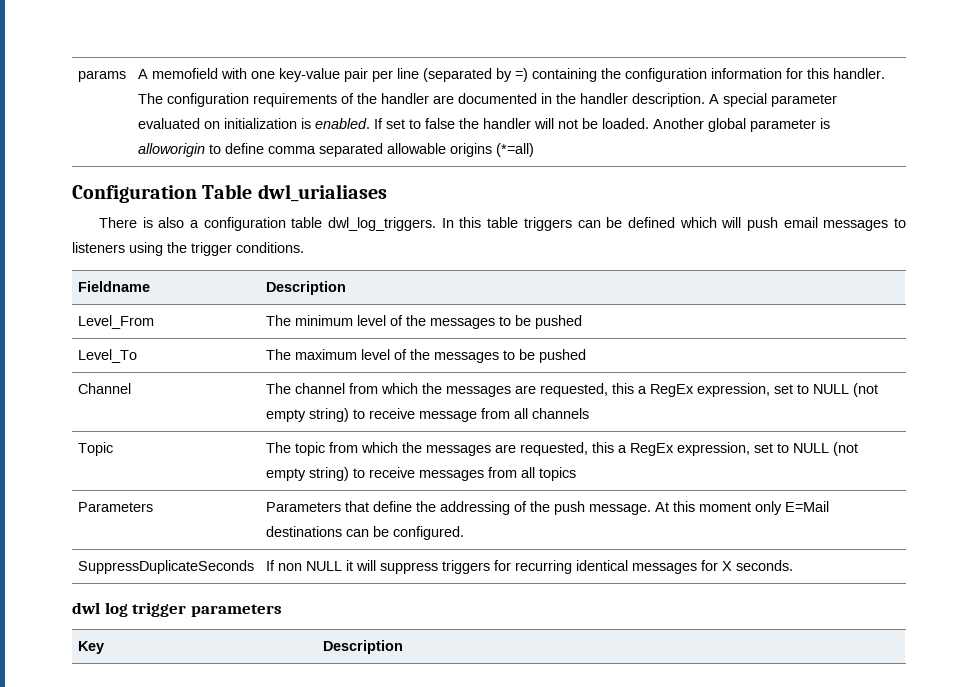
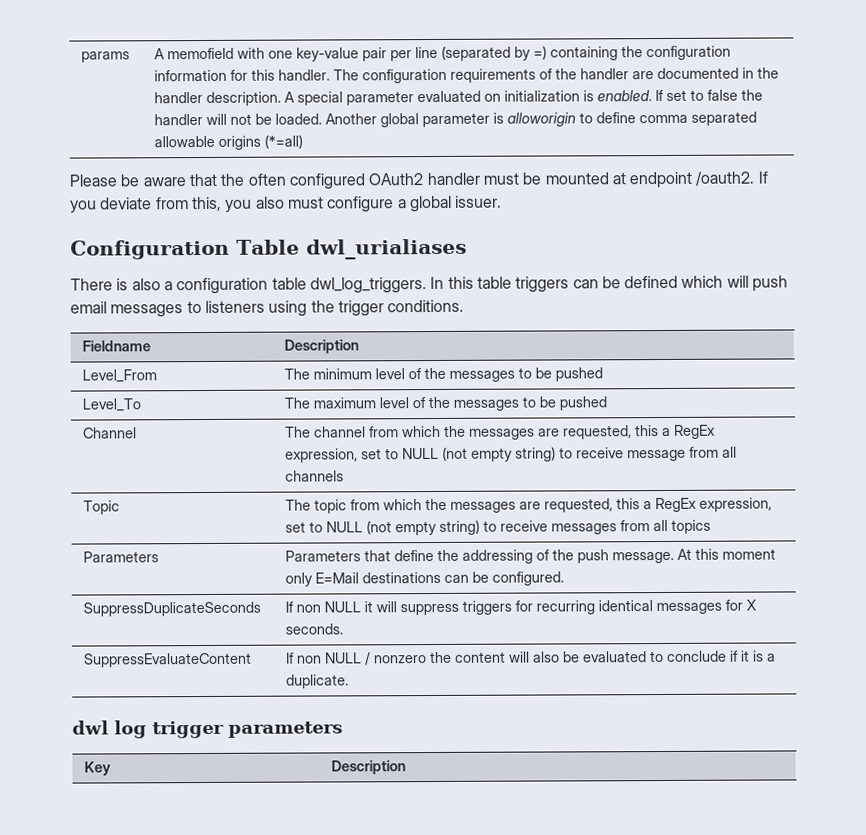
+ Please be aware that the often configured OAuth2 handler must be mounted at endpoint /oauth2. If you deviate from this, you also must configure a global issuer.
+ SuppressEvaluateContent | If non NULL / nonzero the content will also be evaluated to conclude if it is a duplicate.

